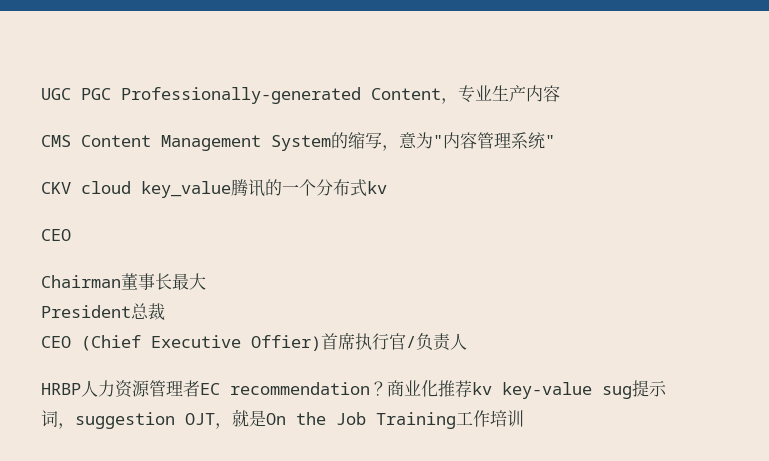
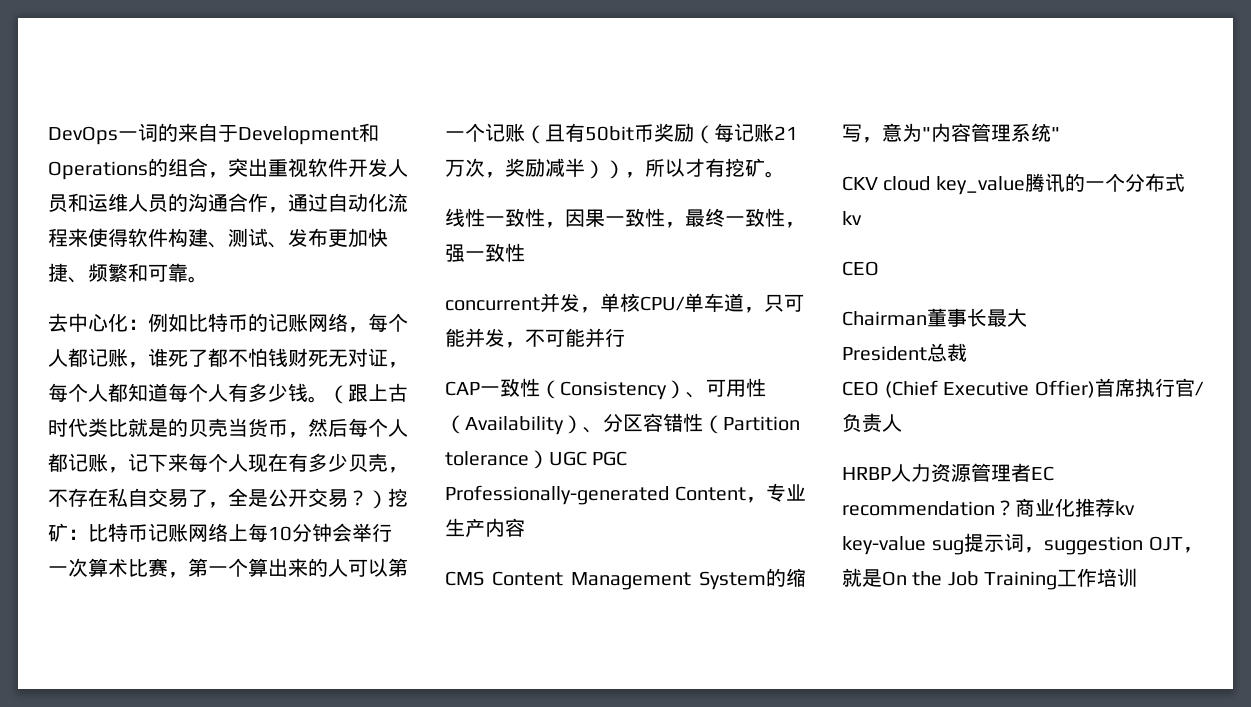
- UGC PGC Professionally-generated Content，专业生产内容
+ DevOps一词的来自于Development和Operations的组合，突出重视软件开发人员和运维人员的沟通合作，通过自动化流程来使得软件构建、测试、发布更加快捷、频繁和可靠。
+ 去中心化：例如比特币的记账网络，每个人都记账，谁死了都不怕钱财死无对证，每个人都知道每个人有多少钱。（跟上古时代类比就是的贝壳当货币，然后每个人都记账，记下来每个人现在有多少贝壳，不存在私自交易了，全是公开交易？）挖矿：比特币记账网络上每10分钟会举行一次算术比赛，第一个算出来的人可以第一个记账（且有50bit币奖励（每记账21万次，奖励减半）），所以才有挖矿。
+ 线性一致性，因果一致性，最终一致性，强一致性
+ concurrent并发，单核CPU/单车道，只可能并发，不可能并行
+ CAP一致性（Consistency）、可用性（Availability）、分区容错性（Partition tolerance）UGC PGC Professionally-generated Content，专业生产内容

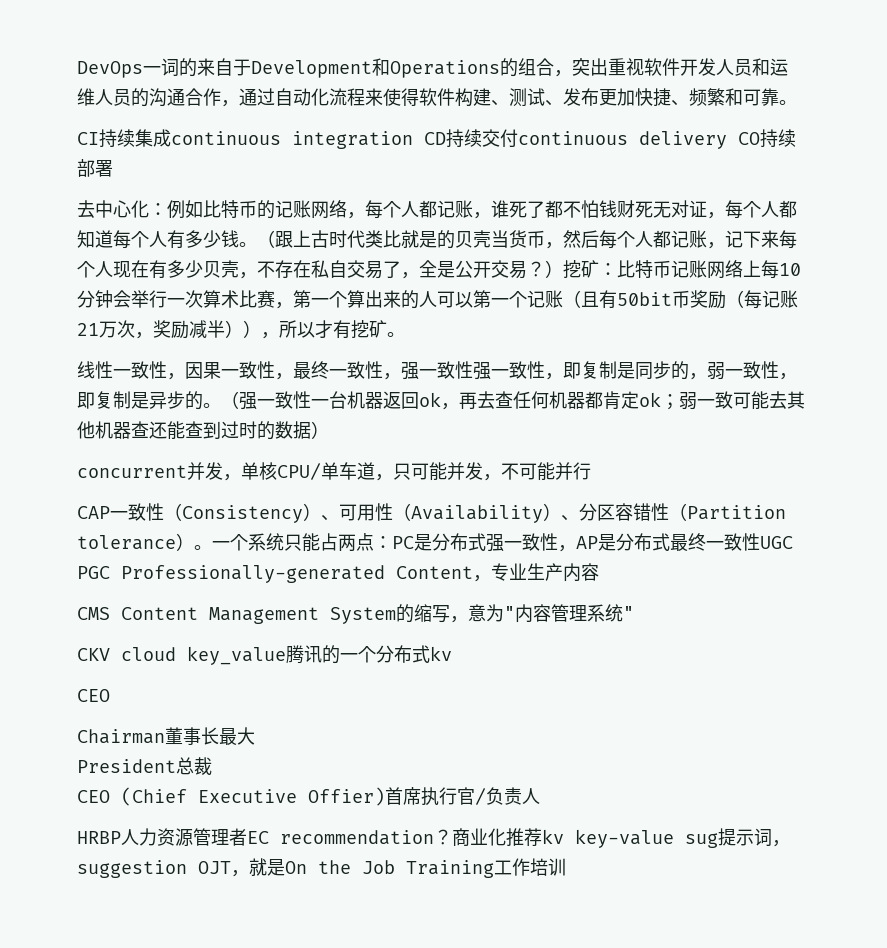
+ CI持续集成continuous integration CD持续交付continuous delivery CO持续部署
- 线性一致性，因果一致性，最终一致性，强一致性
+ 线性一致性，因果一致性，最终一致性，强一致性强一致性，即复制是同步的，弱一致性，即复制是异步的。（强一致性一台机器返回ok，再去查任何机器都肯定ok；弱一致可能去其他机器查还能查到过时的数据）
- CAP一致性（Consistency）、可用性（Availability）、分区容错性（Partition tolerance）UGC PGC Professionally-generated Content，专业生产内容
+ CAP一致性（Consistency）、可用性（Availability）、分区容错性（Partition tolerance）。一个系统只能占两点：PC是分布式强一致性，AP是分布式最终一致性UGC PGC Professionally-generated Content，专业生产内容

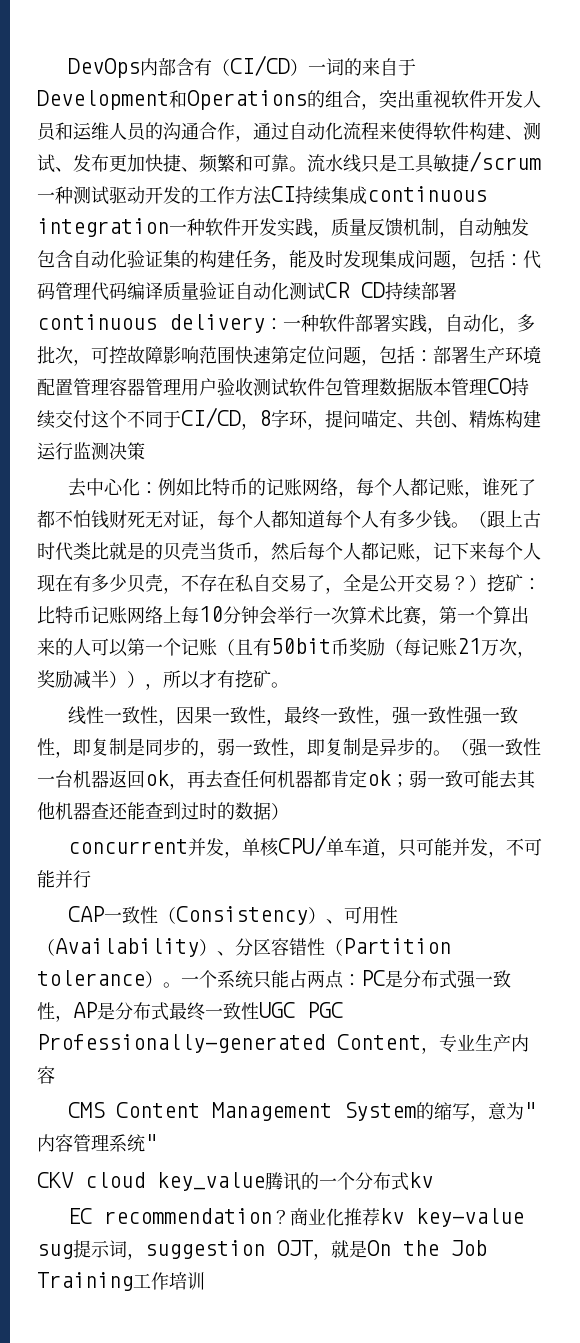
- DevOps一词的来自于Development和Operations的组合，突出重视软件开发人员和运维人员的沟通合作，通过自动化流程来使得软件构建、测试、发布更加快捷、频繁和可靠。
- CI持续集成continuous integration CD持续交付continuous delivery CO持续部署
+ DevOps内部含有（CI/CD）一词的来自于Development和Operations的组合，突出重视软件开发人员和运维人员的沟通合作，通过自动化流程来使得软件构建、测试、发布更加快捷、频繁和可靠。流水线只是工具敏捷/scrum一种测试驱动开发的工作方法CI持续集成continuous integration一种软件开发实践，质量反馈机制，自动触发包含自动化验证集的构建任务，能及时发现集成问题，包括：代码管理代码编译质量验证自动化测试CR CD持续部署continuous delivery：一种软件部署实践，自动化，多批次，可控故障影响范围快速第定位问题，包括：部署生产环境配置管理容器管理用户验收测试软件包管理数据版本管理CO持续交付这个不同于CI/CD，8字环，提问喵定、共创、精炼构建运行监测决策
  CKV cloud key_value腾讯的一个分布式kv
- CEO
- Chairman董事长最大
- President总裁
- CEO (Chief Executive Offier)首席执行官/负责人
- HRBP人力资源管理者EC recommendation？
+ EC recommendation？

